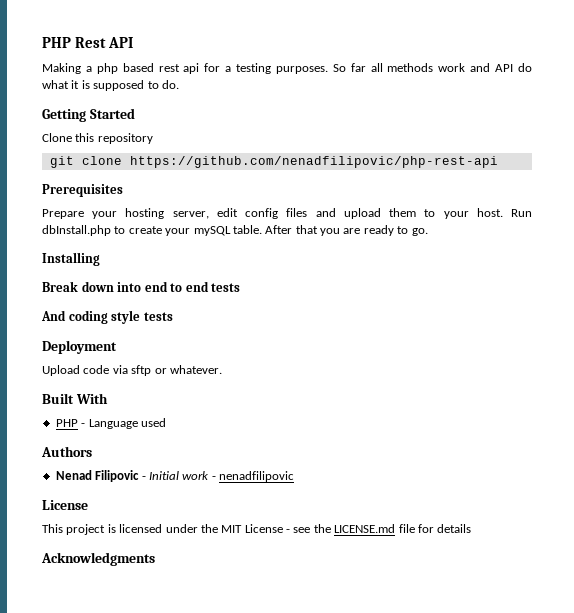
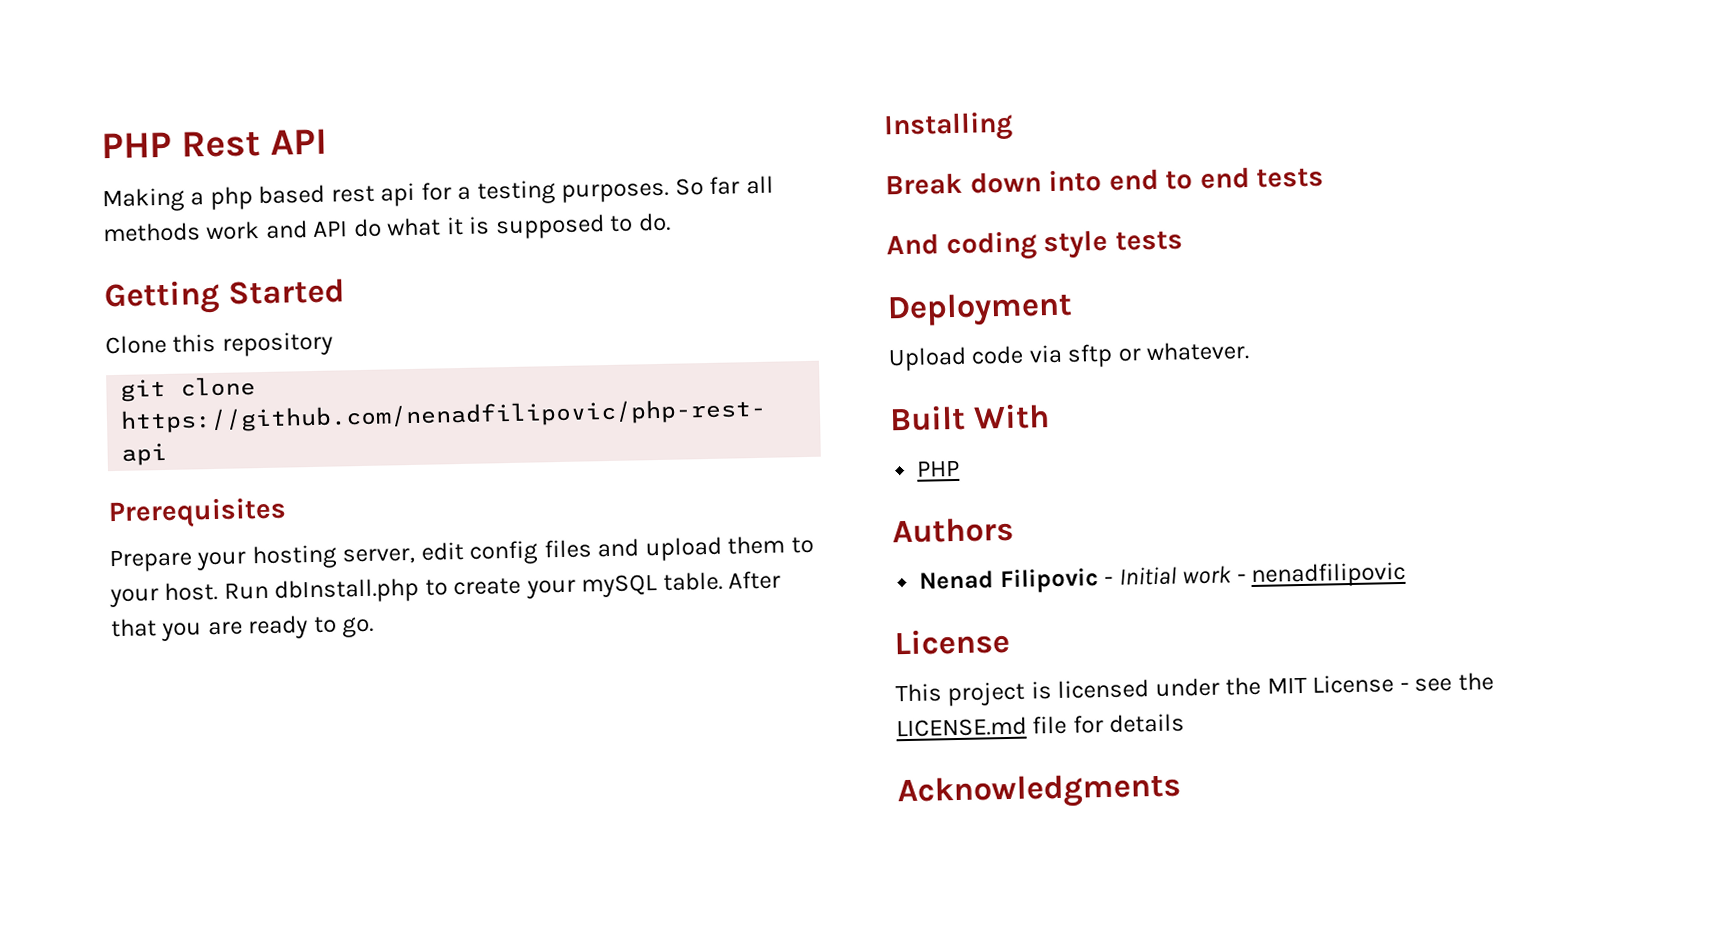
  Built With
- PHP - Language used
+ PHP

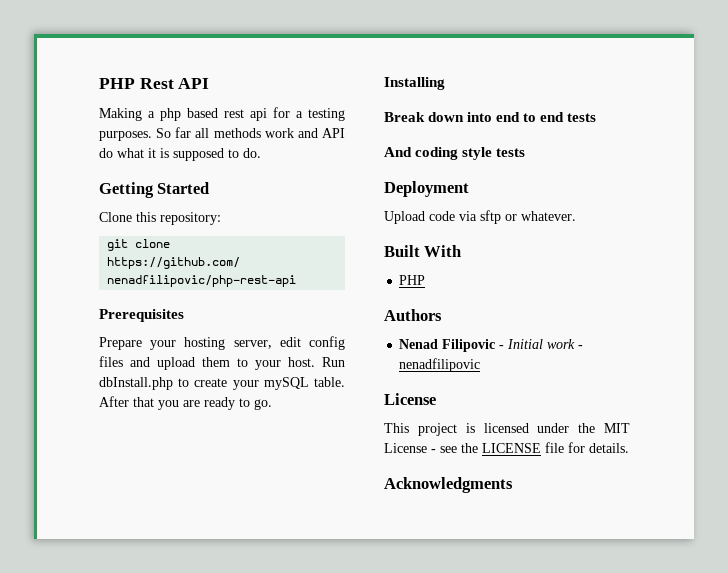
- Clone this repository
+ Clone this repository:
- This project is licensed under the MIT License - see the LICENSE.md file for details
+ This project is licensed under the MIT License - see the LICENSE file for details.

